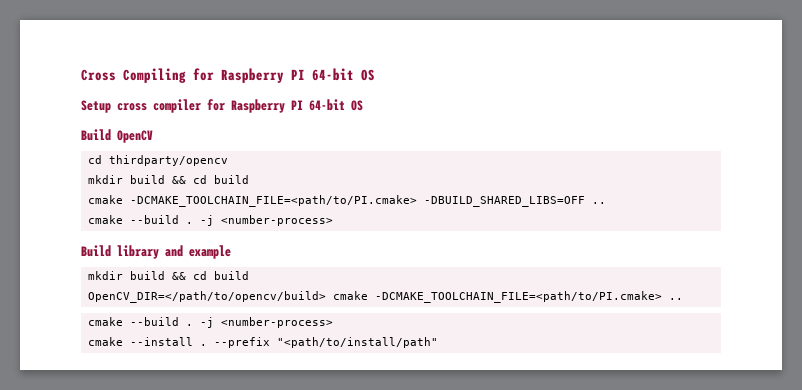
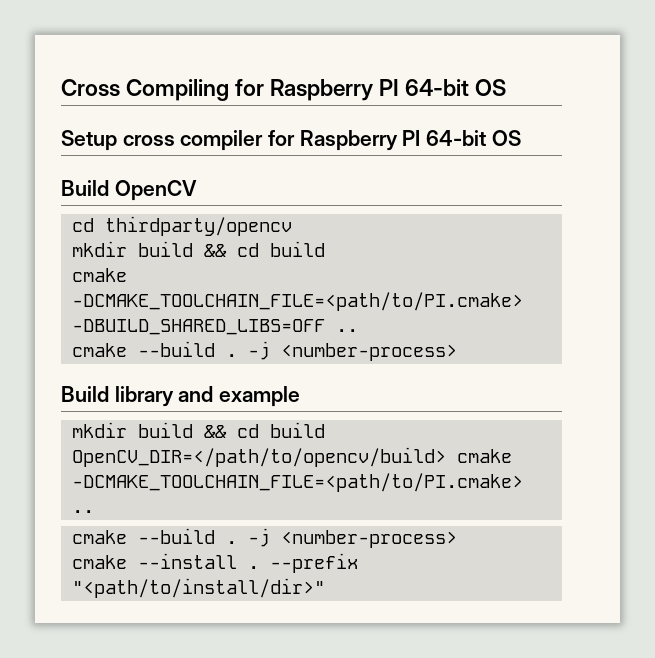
- --prefix "<path/to/install/path"
+ --prefix "<path/to/install/dir>"

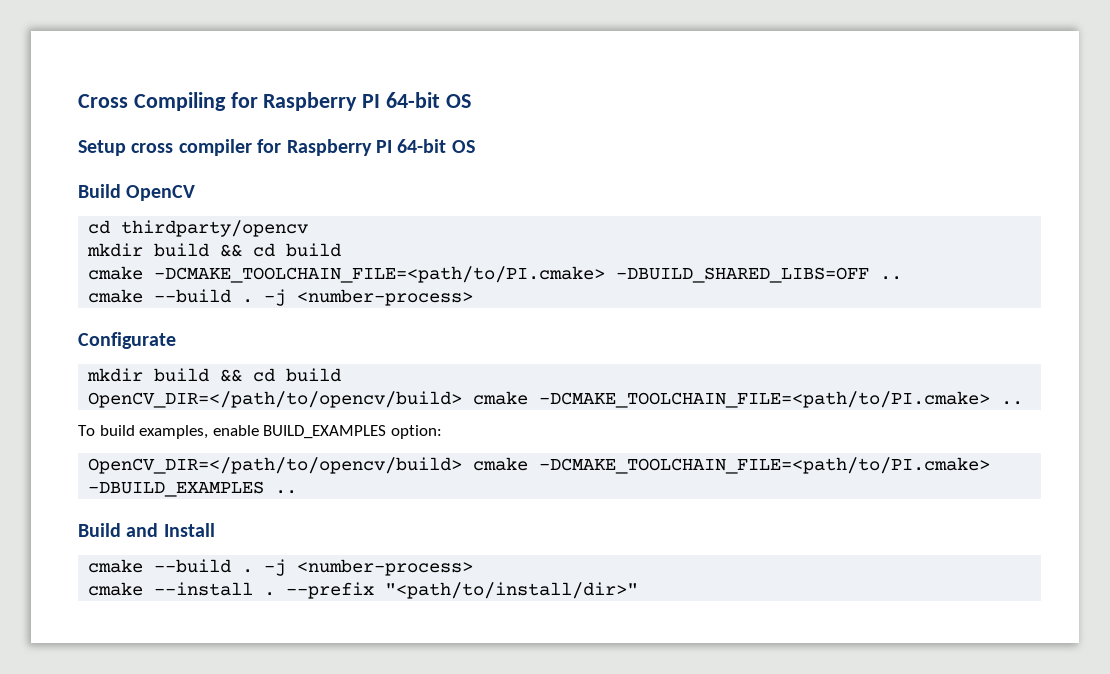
- Build library and example
+ Configurate
+ To build examples, enable BUILD_EXAMPLES option:
+ OpenCV_DIR=</path/to/opencv/build> cmake -DCMAKE_TOOLCHAIN_FILE=<path/to/PI.cmake> -DBUILD_EXAMPLES ..
+ Build and Install

